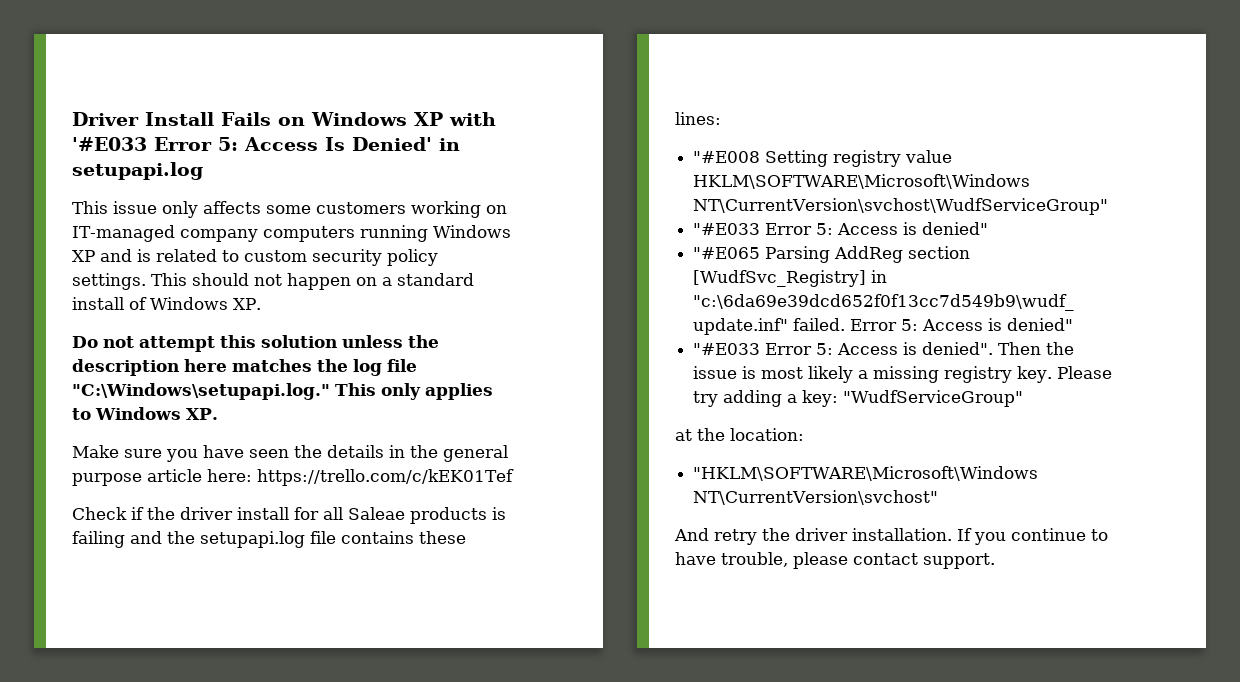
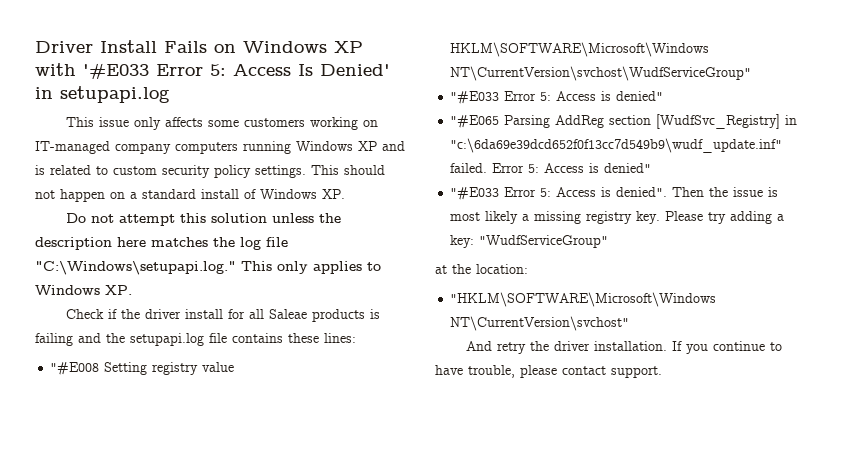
- Make sure you have seen the details in the general purpose article here: https://trello.com/c/kEK01Tef

